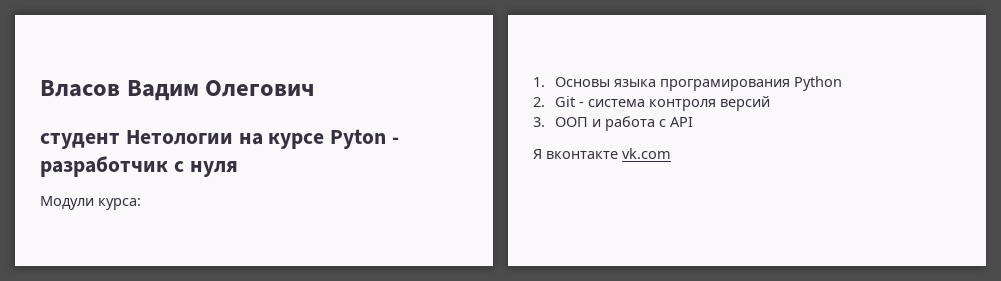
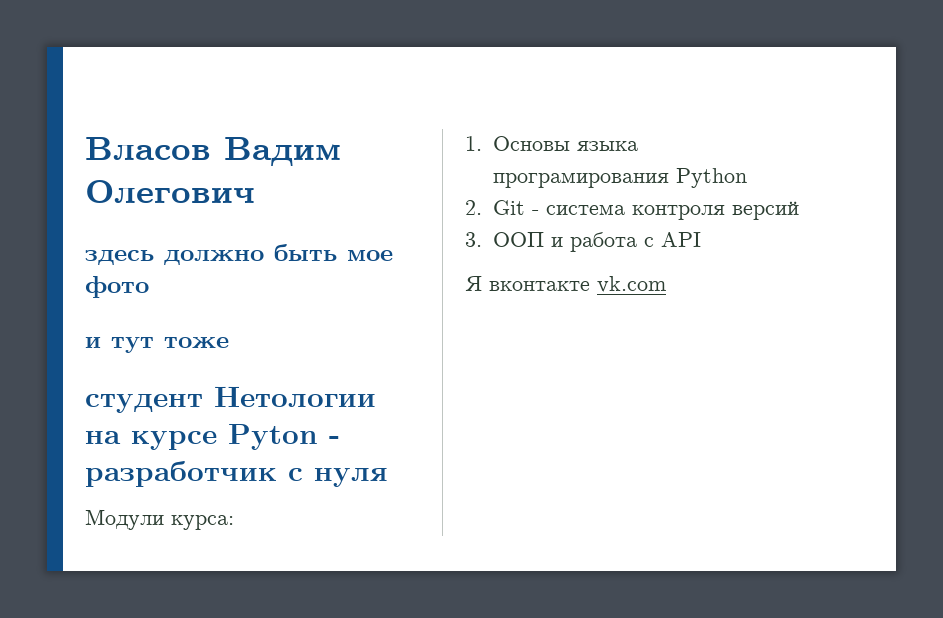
+ здесь должно быть мое фото
+ и тут тоже

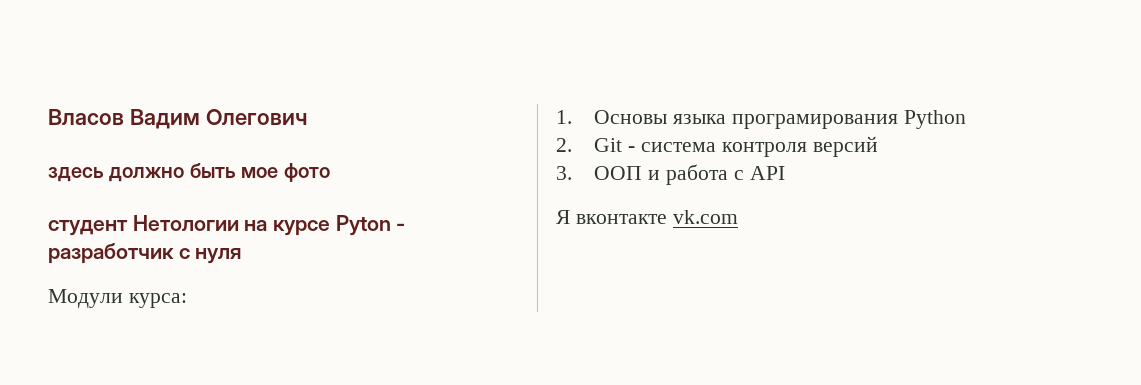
- и тут тоже

